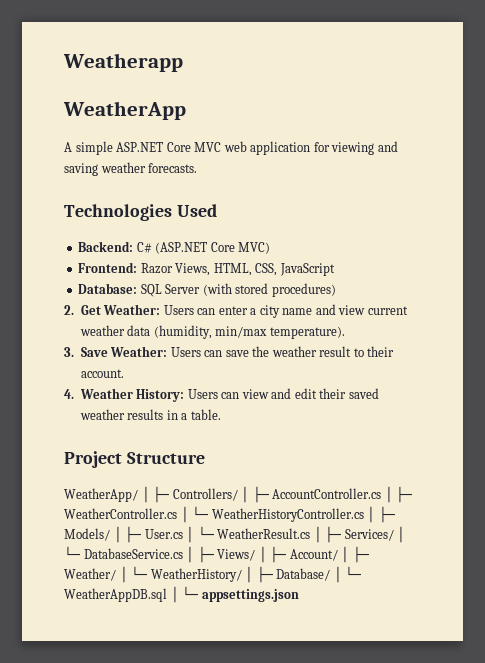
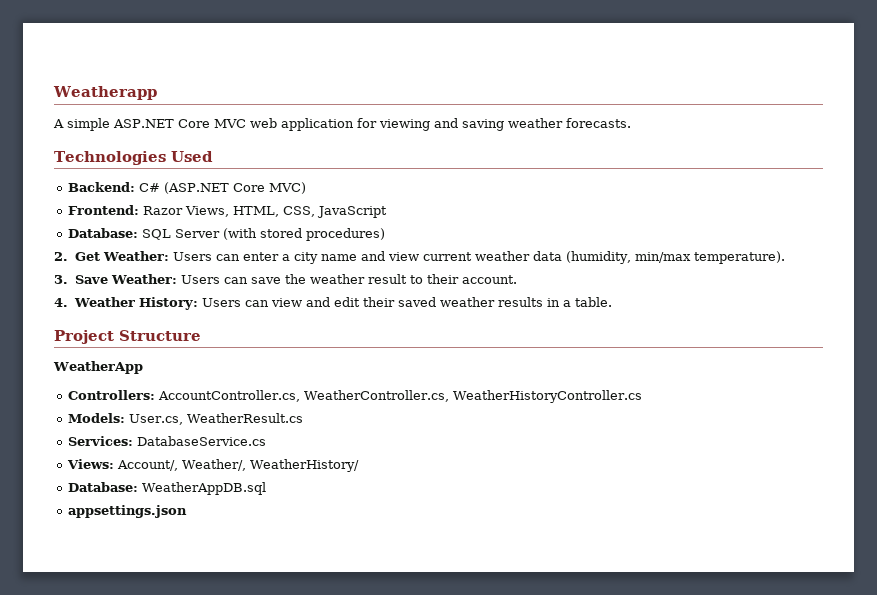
- WeatherApp
- WeatherApp/ │ ├─ Controllers/ │ ├─ AccountController.cs │ ├─ WeatherController.cs │ └─ WeatherHistoryController.cs │ ├─ Models/ │ ├─ User.cs │ └─ WeatherResult.cs │ ├─ Services/ │ └─ DatabaseService.cs │ ├─ Views/ │ ├─ Account/ │ ├─ Weather/ │ └─ WeatherHistory/ │ ├─ Database/ │ └─ WeatherAppDB.sql │ └─ appsettings.json
+ WeatherApp
+ Controllers: AccountController.cs, WeatherController.cs, WeatherHistoryController.cs
+ Models: User.cs, WeatherResult.cs
+ Services: DatabaseService.cs
+ Views: Account/, Weather/, WeatherHistory/
+ Database: WeatherAppDB.sql
+ appsettings.json

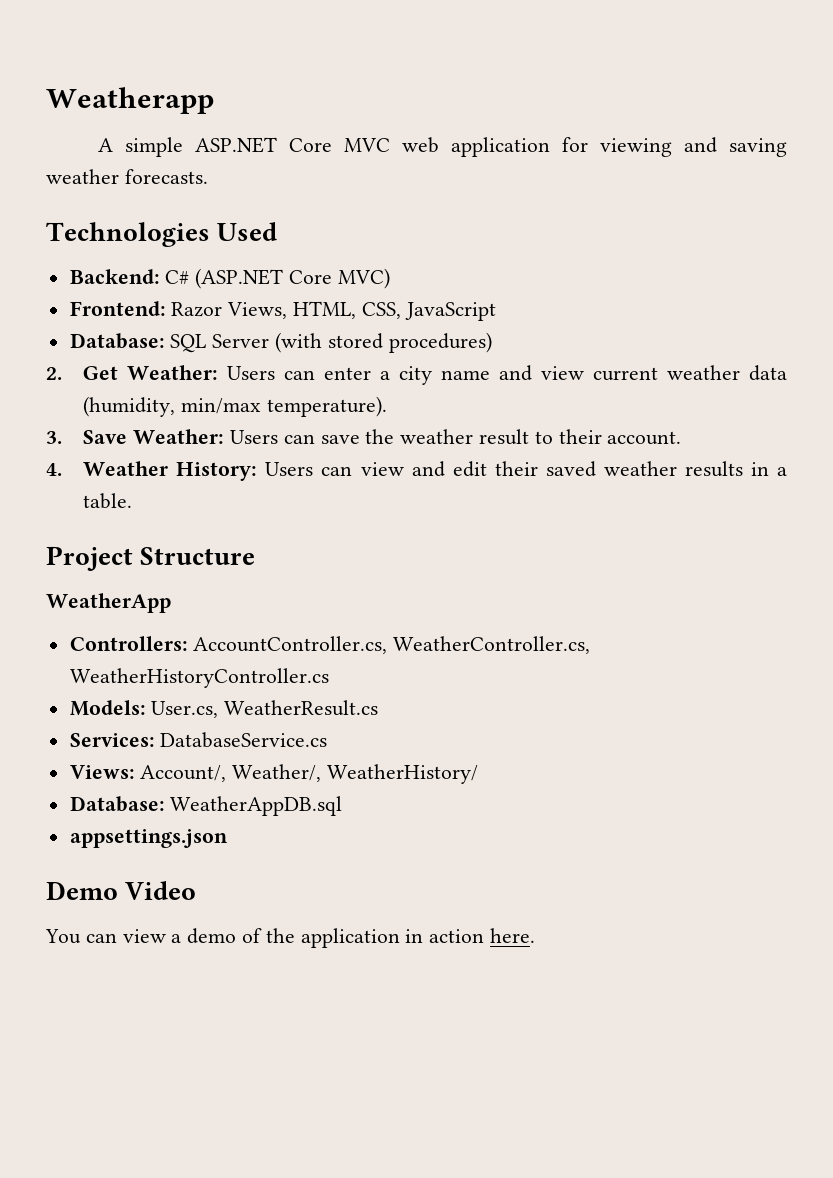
+ Demo Video
+ You can view a demo of the application in action here.

